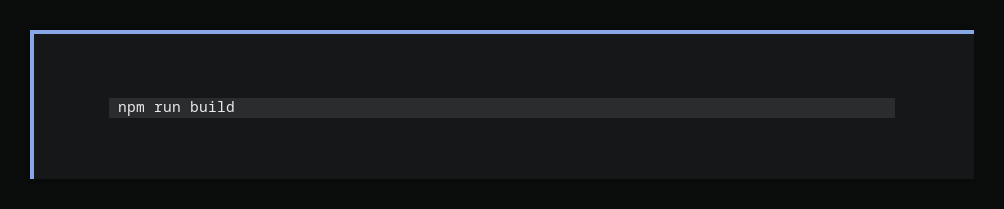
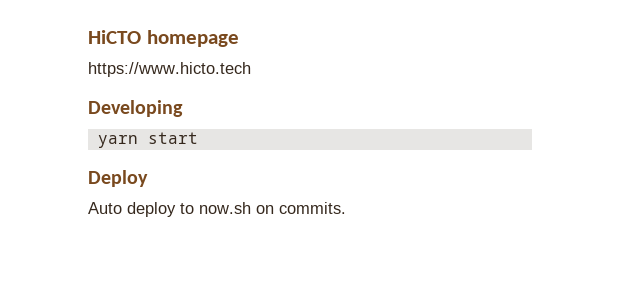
- npm run build
+ HiCTO homepage
+ https://www.hicto.tech
+ Developing
+ yarn start
+ Deploy
+ Auto deploy to now.sh on commits.

